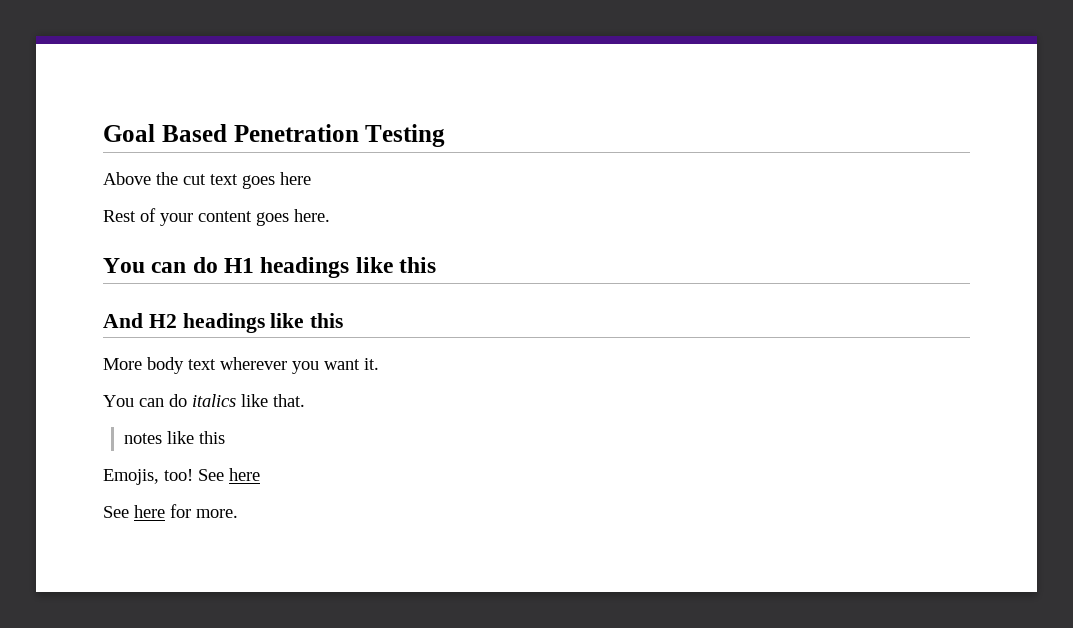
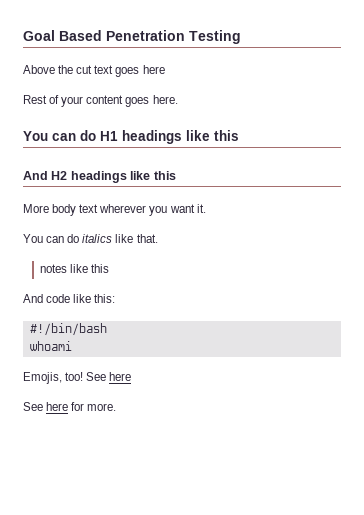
+ And code like this:
+ #!/bin/bash
+ whoami

